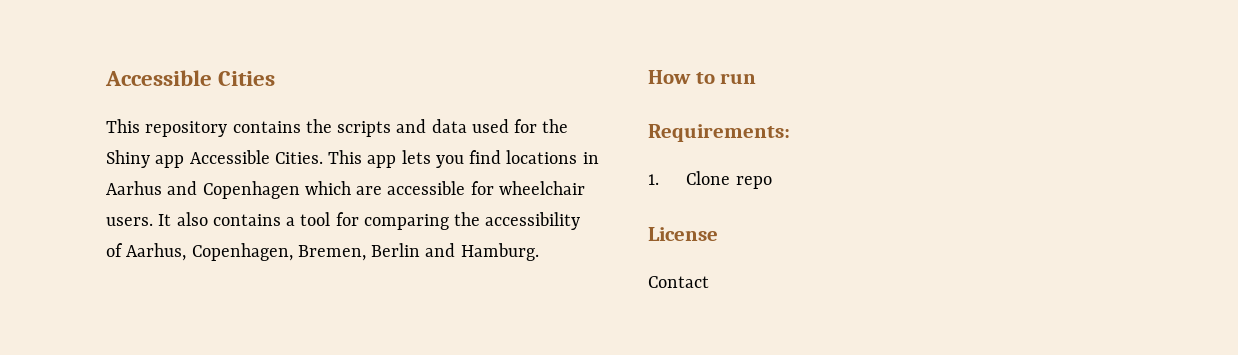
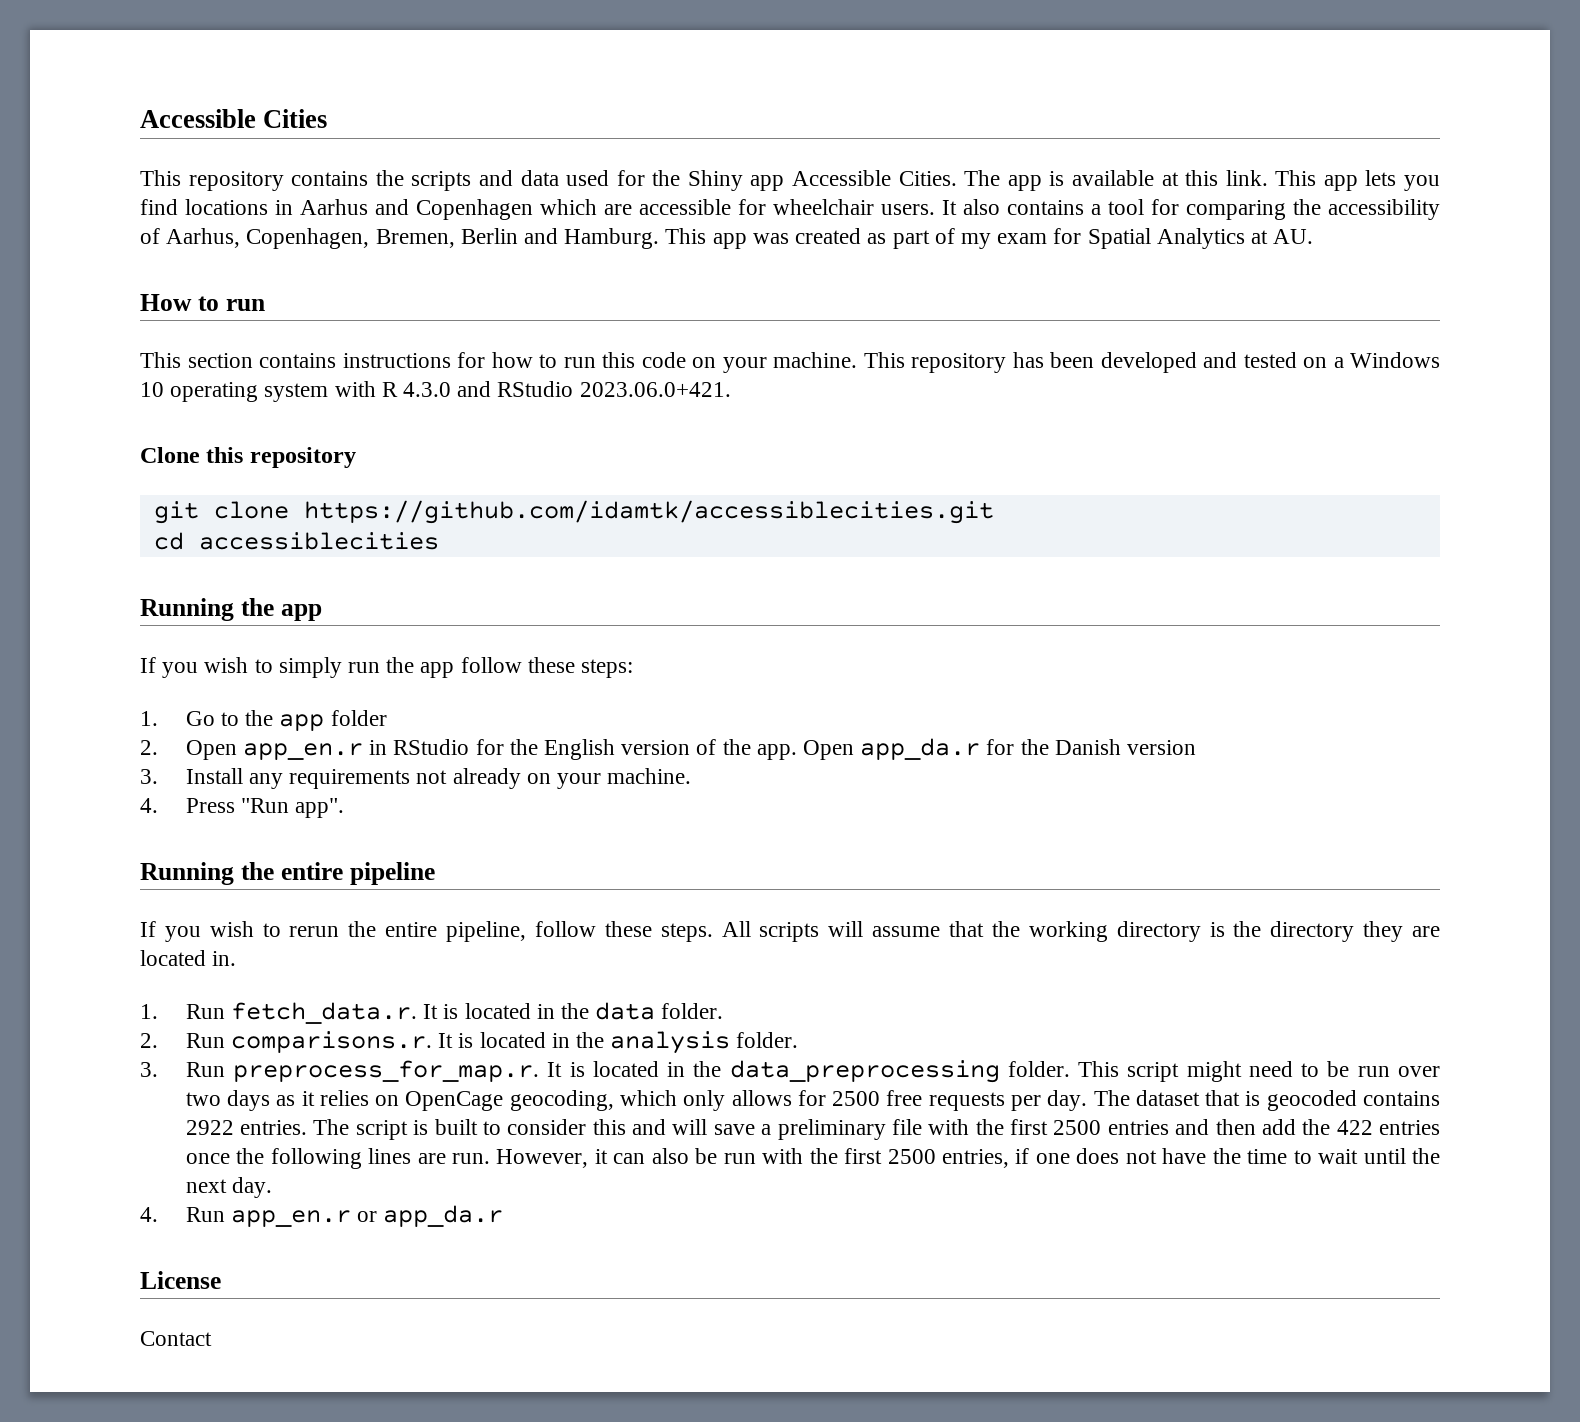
+ The app is available at this link.
- It also contains a tool for comparing the accessibility of Aarhus, Copenhagen, Bremen, Berlin and Hamburg.
+ It also contains a tool for comparing the accessibility of Aarhus, Copenhagen, Bremen, Berlin and Hamburg. This app was created as part of my exam for Spatial Analytics at AU.
  How to run
- Requirements:
- 1. Clone repo
+ This section contains instructions for how to run this code on your machine. This repository has been developed and tested on a Windows 10 operating system with R 4.3.0 and RStudio 2023.06.0+421.
+ Clone this repository
+ git clone https://github.com/idamtk/accessiblecities.git
+ cd accessiblecities
+ Running the app
+ If you wish to simply run the app follow these steps:
+ 1. Go to the app folder
+ 2. Open app_en.r in RStudio for the English version of the app. Open app_da.r for the Danish version
+ 3. Install any requirements not already on your machine.
+ 4. Press "Run app".
+ Running the entire pipeline
+ If you wish to rerun the entire pipeline, follow these steps. All scripts will assume that the working directory is the directory they are located in.
+ 1. Run fetch_data.r. It is located in the data folder.
+ 2. Run comparisons.r. It is located in the analysis folder.
+ 3. Run preprocess_for_map.r. It is located in the data_preprocessing folder. This script might need to be run over two days as it relies on OpenCage geocoding, which only allows for 2500 free requests per day. The dataset that is geocoded contains 2922 entries. The script is built to consider this and will save a preliminary file with the first 2500 entries and then add the 422 entries once the following lines are run. However, it can also be run with the first 2500 entries, if one does not have the time to wait until the next day.
+ 4. Run app_en.r or app_da.r

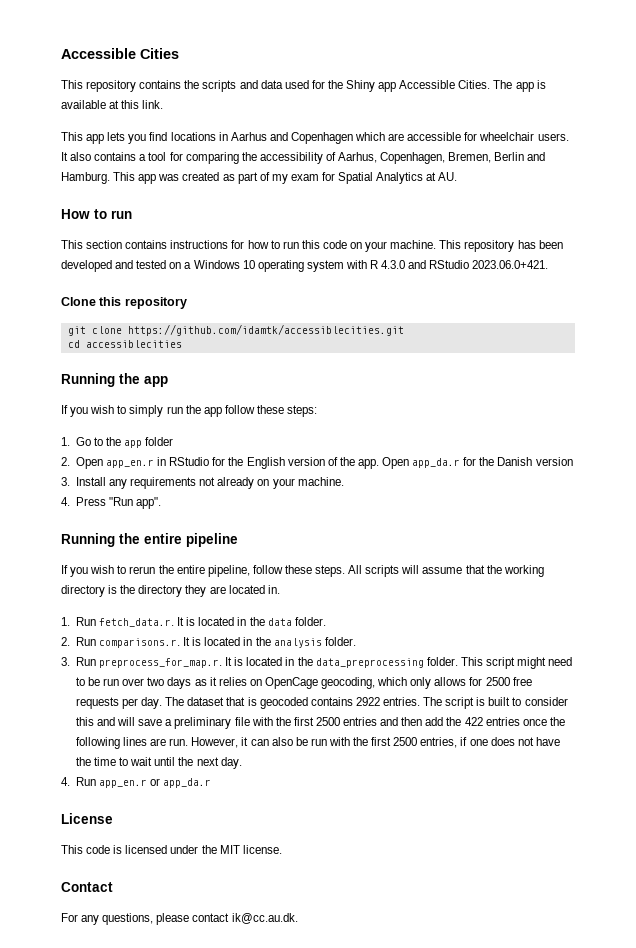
- The app is available at this link. This app lets you find locations in Aarhus and Copenhagen which are accessible for wheelchair users.
+ The app is available at this link.
+ This app lets you find locations in Aarhus and Copenhagen which are accessible for wheelchair users.
+ This code is licensed under the MIT license.
  Contact
+ For any questions, please contact ik@cc.au.dk.

